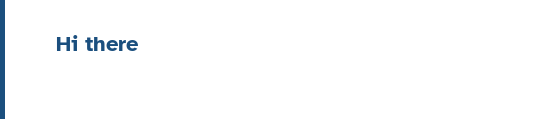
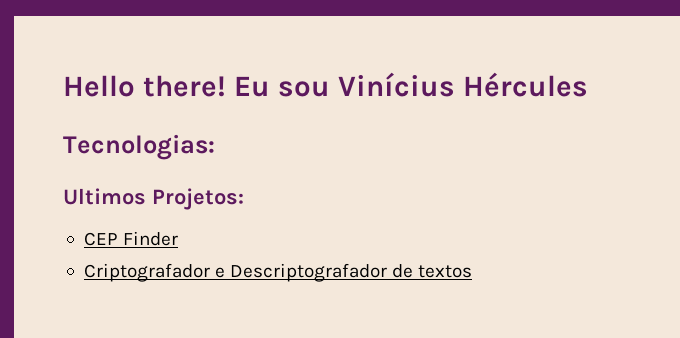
- Hi there
+ Hello there! Eu sou Vinícius Hércules
+ Tecnologias:
+ Ultimos Projetos:
+ CEP Finder
+ Criptografador e Descriptografador de textos

